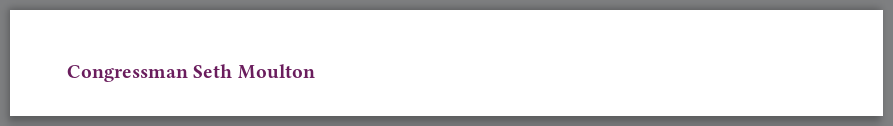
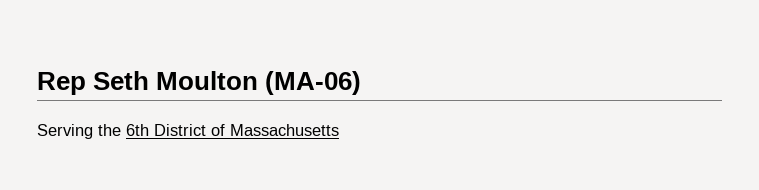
- Congressman Seth Moulton
+ Rep Seth Moulton (MA-06)
+ Serving the 6th District of Massachusetts

